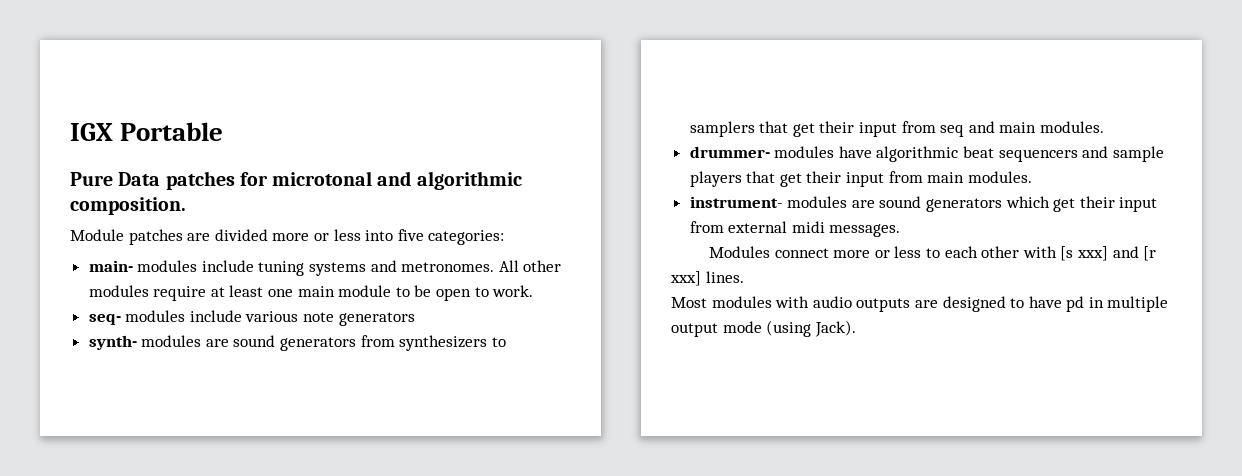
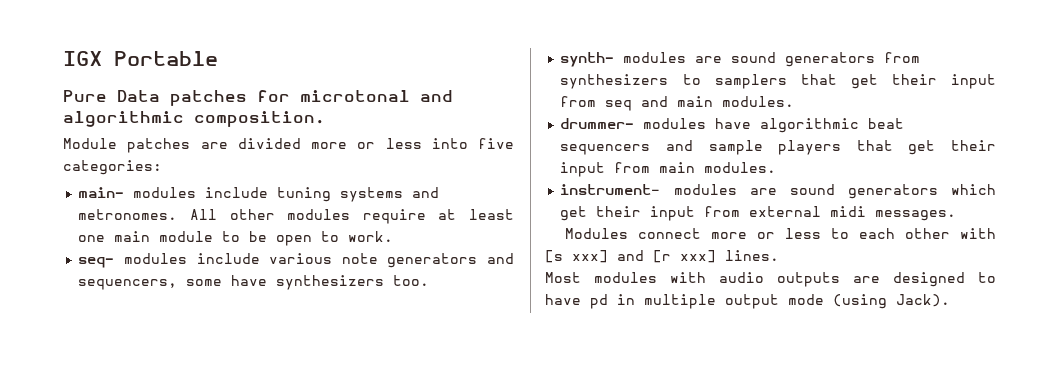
- seq- modules include various note generators
+ seq- modules include various note generators and sequencers, some have synthesizers too.

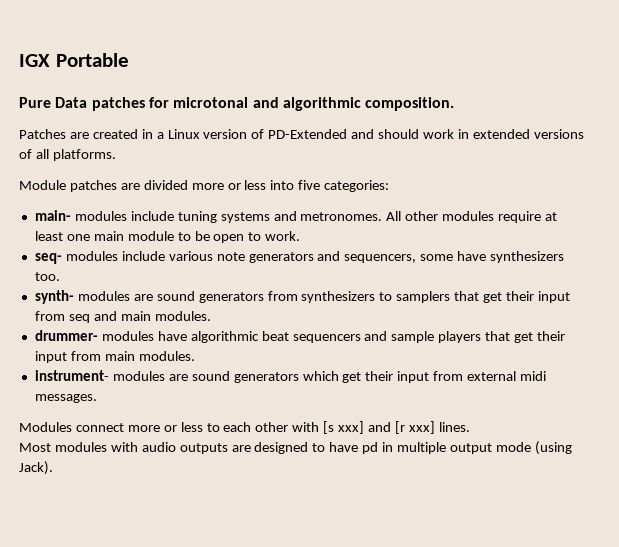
+ Patches are created in a Linux version of PD-Extended and should work in extended versions of all platforms.

